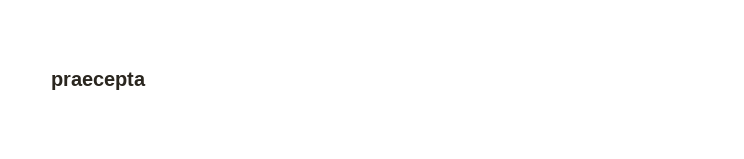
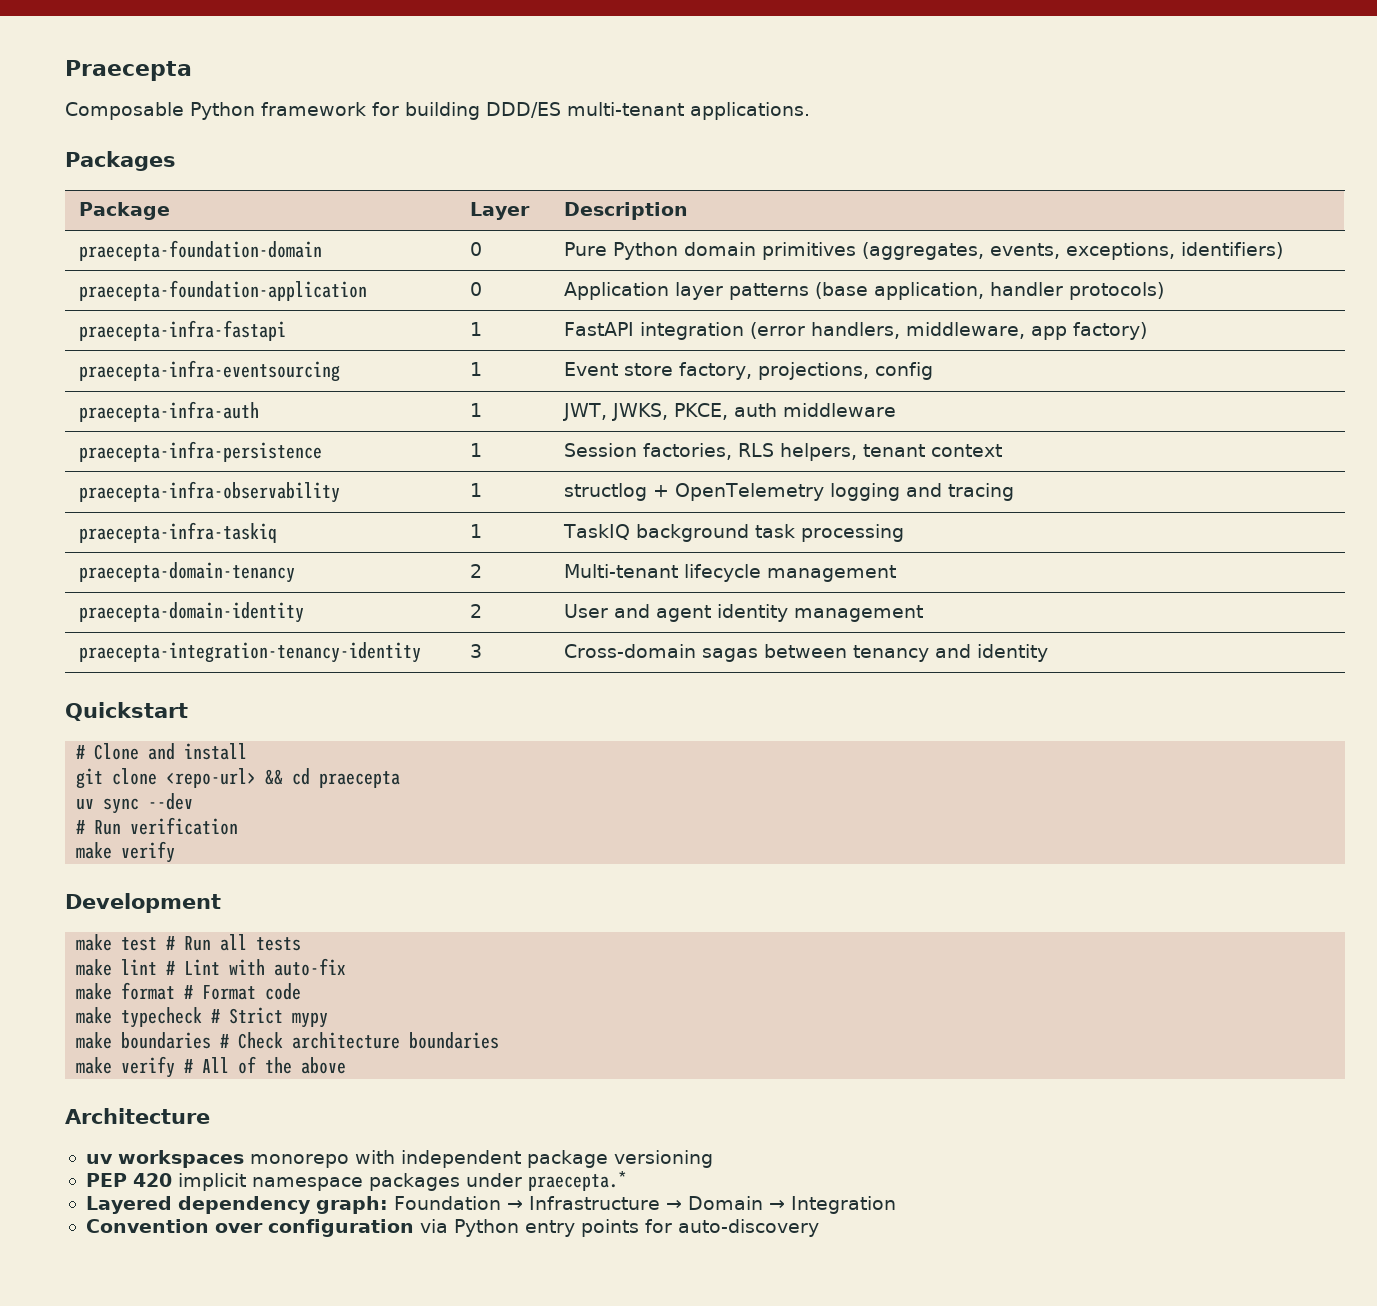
- praecepta
+ Praecepta
+ Composable Python framework for building DDD/ES multi-tenant applications.
+ Packages
+ Package | Layer | Description
+ praecepta-foundation-domain | 0 | Pure Python domain primitives (aggregates, events, exceptions, identifiers)
+ praecepta-foundation-application | 0 | Application layer patterns (base application, handler protocols)
+ praecepta-infra-fastapi | 1 | FastAPI integration (error handlers, middleware, app factory)
+ praecepta-infra-eventsourcing | 1 | Event store factory, projections, config
+ praecepta-infra-auth | 1 | JWT, JWKS, PKCE, auth middleware
+ praecepta-infra-persistence | 1 | Session factories, RLS helpers, tenant context
+ praecepta-infra-observability | 1 | structlog + OpenTelemetry logging and tracing
+ praecepta-infra-taskiq | 1 | TaskIQ background task processing
+ praecepta-domain-tenancy | 2 | Multi-tenant lifecycle management
+ praecepta-domain-identity | 2 | User and agent identity management
+ praecepta-integration-tenancy-identity | 3 | Cross-domain sagas between tenancy and identity
+ Quickstart
+ # Clone and install
+ git clone <repo-url> && cd praecepta
+ uv sync --dev
+ # Run verification
+ make verify
+ Development
+ make test # Run all tests
+ make lint # Lint with auto-fix
+ make format # Format code
+ make typecheck # Strict mypy
+ make boundaries # Check architecture boundaries
+ make verify # All of the above
+ Architecture
+ uv workspaces monorepo with independent package versioning
+ PEP 420 implicit namespace packages under praecepta.*
+ Layered dependency graph: Foundation → Infrastructure → Domain → Integration
+ Convention over configuration via Python entry points for auto-discovery

